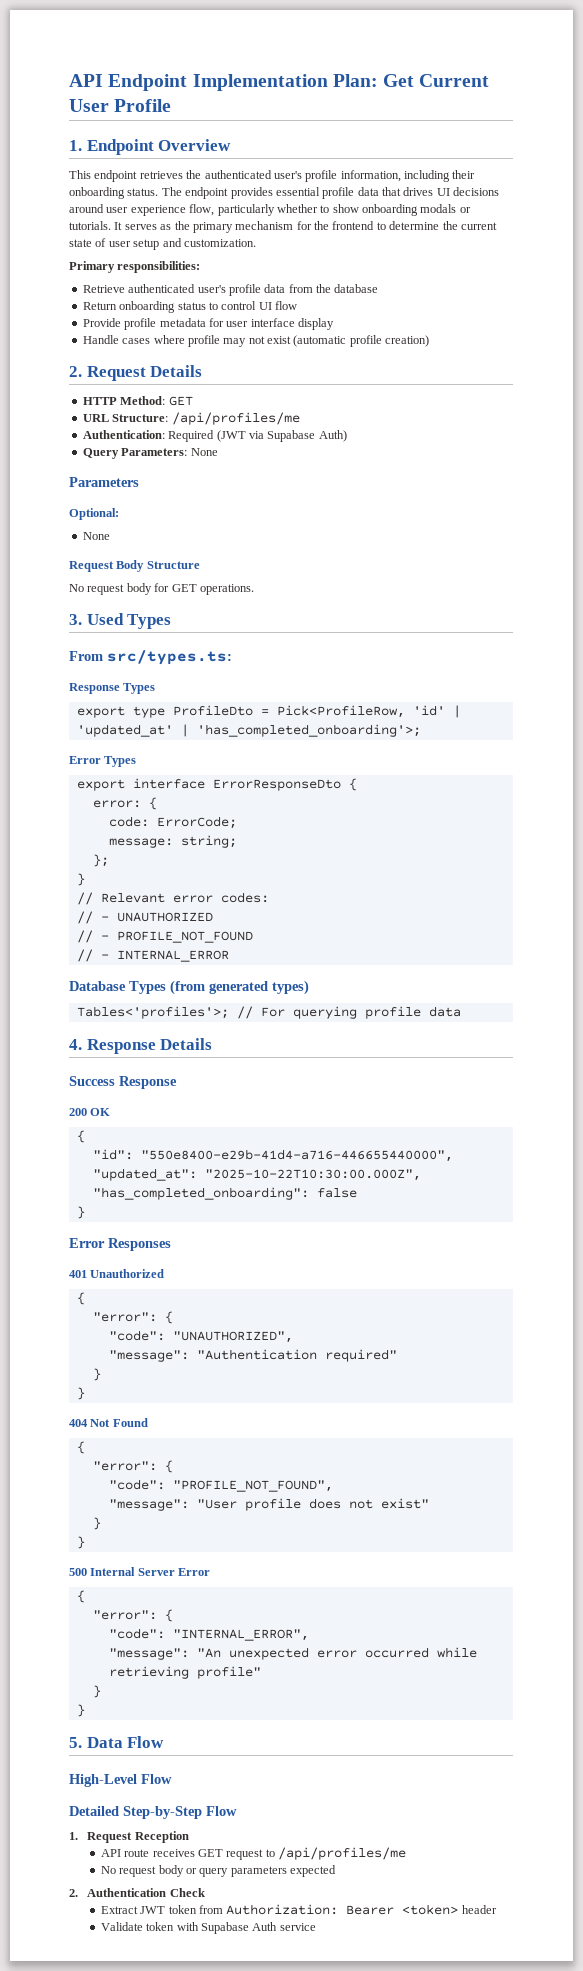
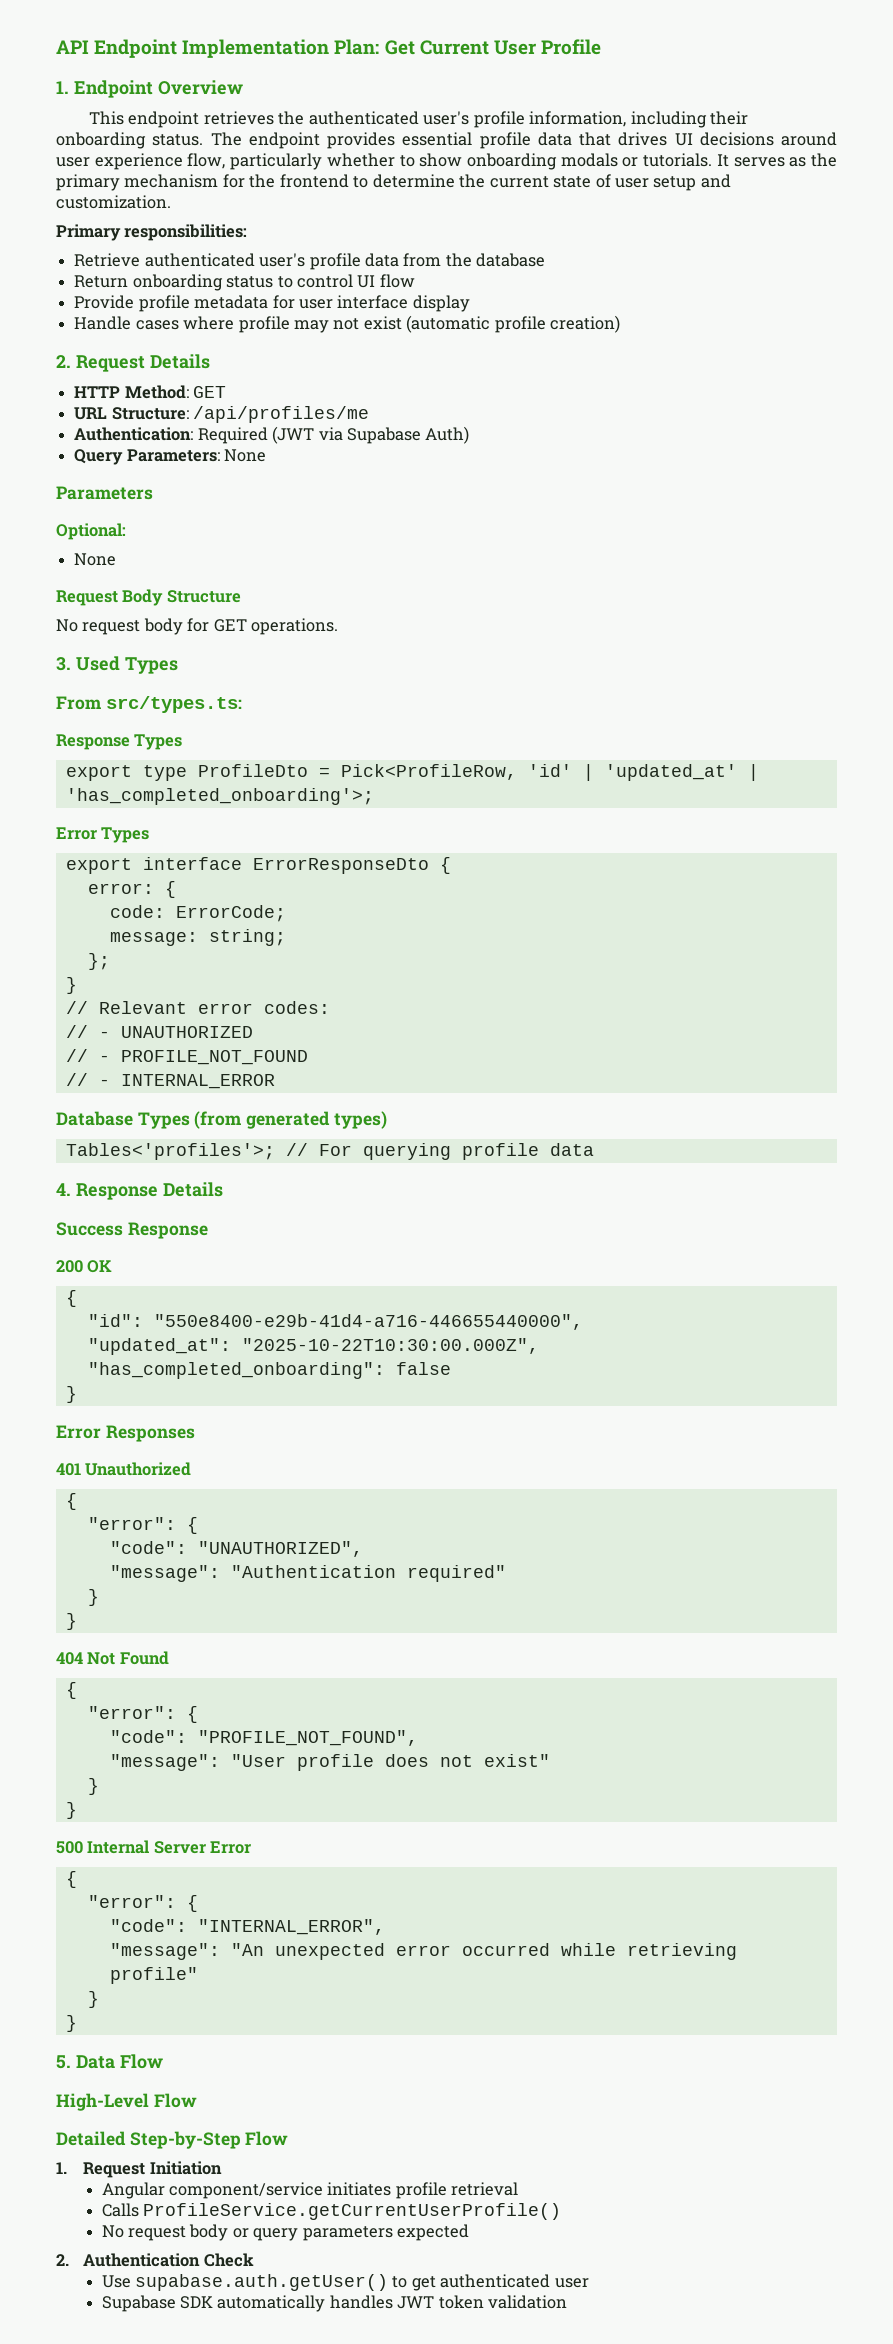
- 1. Request Reception
- API route receives GET request to /api/profiles/me
+ 1. Request Initiation
+ Angular component/service initiates profile retrieval
+ Calls ProfileService.getCurrentUserProfile()
- Extract JWT token from Authorization: Bearer <token> header
- Validate token with Supabase Auth service
+ Use supabase.auth.getUser() to get authenticated user
+ Supabase SDK automatically handles JWT token validation

